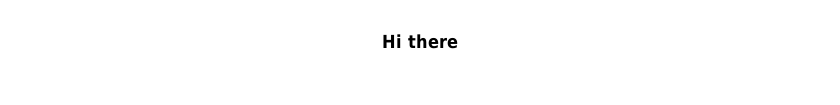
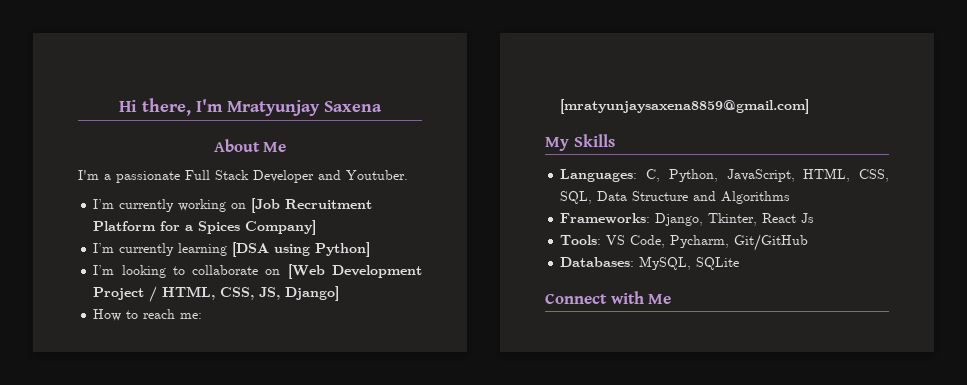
- Hi there
+ Hi there, I'm Mratyunjay Saxena
+ About Me
+ I'm a passionate Full Stack Developer and Youtuber.
+ I’m currently working on [Job Recruitment Platform for a Spices Company]
+ I’m currently learning [DSA using Python]
+ I’m looking to collaborate on [Web Development Project / HTML, CSS, JS, Django]
+ How to reach me: [mratyunjaysaxena8859@gmail.com]
+ My Skills
+ Languages: C, Python, JavaScript, HTML, CSS, SQL, Data Structure and Algorithms
+ Frameworks: Django, Tkinter, React Js
+ Tools: VS Code, Pycharm, Git/GitHub
+ Databases: MySQL, SQLite
+ Connect with Me

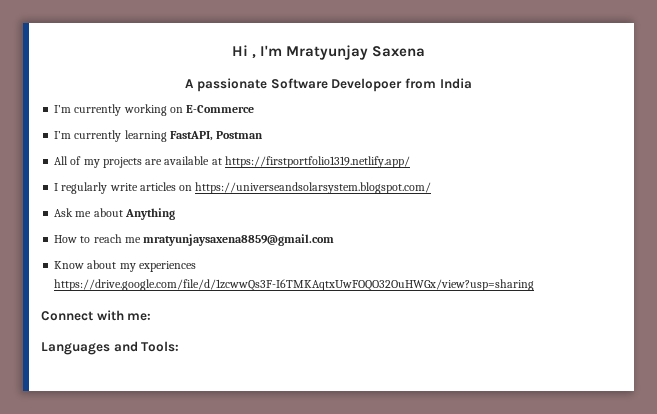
- Hi there, I'm Mratyunjay Saxena
+ Hi , I'm Mratyunjay Saxena
- About Me
- I'm a passionate Full Stack Developer and Youtuber.
- I’m currently working on [Job Recruitment Platform for a Spices Company]
- I’m currently learning [DSA using Python]
- I’m looking to collaborate on [Web Development Project / HTML, CSS, JS, Django]
- How to reach me: [mratyunjaysaxena8859@gmail.com]
- My Skills
- Languages: C, Python, JavaScript, HTML, CSS, SQL, Data Structure and Algorithms
- Frameworks: Django, Tkinter, React Js
- Tools: VS Code, Pycharm, Git/GitHub
- Databases: MySQL, SQLite
- Connect with Me
+ A passionate Software Developoer from India
+ I’m currently working on E-Commerce
+ I’m currently learning FastAPI, Postman
+ All of my projects are available at https://firstportfolio1319.netlify.app/
+ I regularly write articles on https://universeandsolarsystem.blogspot.com/
+ Ask me about Anything
+ How to reach me mratyunjaysaxena8859@gmail.com
+ Know about my experiences https://drive.google.com/file/d/1zcwwQs3F-I6TMKAqtxUwFOQO32OuHWGx/view?usp=sharing
+ Connect with me:
+ Languages and Tools:

